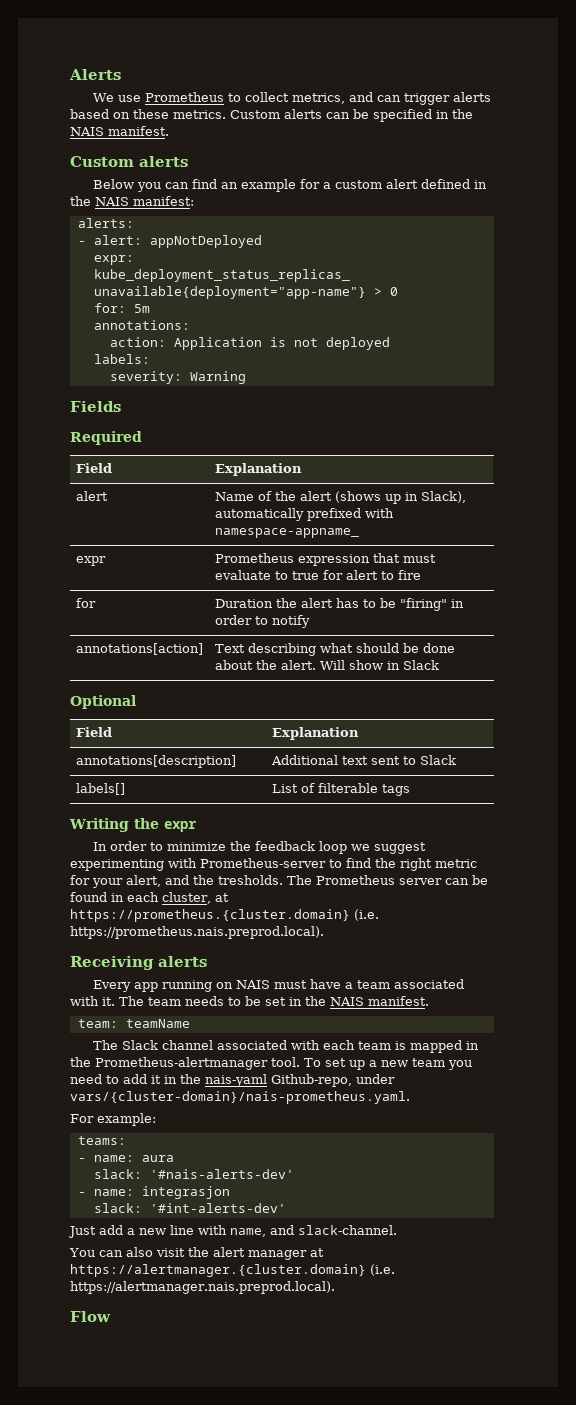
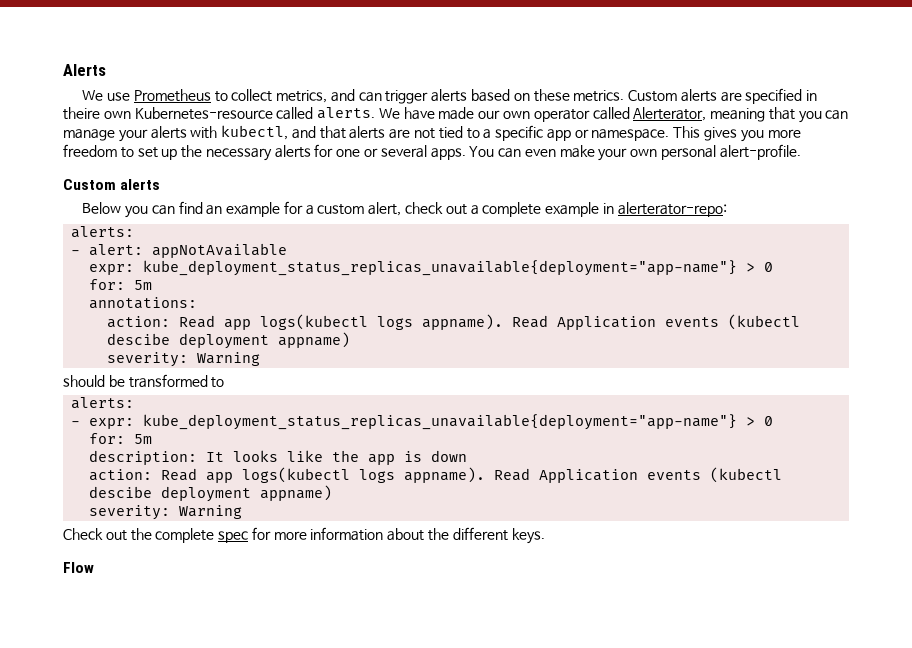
- Custom alerts can be specified in the NAIS manifest.
+ Custom alerts are specified in theire own Kubernetes-resource called alerts. We have made our own operator called Alerterator, meaning that you can manage your alerts with kubectl, and that alerts are not tied to a specific app or namespace. This gives you more freedom to set up the necessary alerts for one or several apps. You can even make your own personal alert-profile.
- Below you can find an example for a custom alert defined in the NAIS manifest:
+ Below you can find an example for a custom alert, check out a complete example in alerterator-repo:
- - alert: appNotDeployed
+ - alert: appNotAvailable
  annotations:
- action: Application is not deployed
- labels:
+ action: Read app logs(kubectl logs appname). Read Application events (kubectl descibe deployment appname)
  severity: Warning
- Fields
- Required
- Field | Explanation
- alert | Name of the alert (shows up in Slack), automatically prefixed with namespace-appname_
- expr | Prometheus expression that must evaluate to true for alert to fire
- for | Duration the alert has to be "firing" in order to notify
- annotations[action] | Text describing what should be done about the alert. Will show in Slack
- Optional
- Field | Explanation
- annotations[description] | Additional text sent to Slack
- labels[] | List of filterable tags
- Writing the expr
- In order to minimize the feedback loop we suggest experimenting with Prometheus-server to find the right metric for your alert, and the tresholds. The Prometheus server can be found in each cluster, at https://prometheus.{cluster.domain} (i.e. https://prometheus.nais.preprod.local).
- Receiving alerts
- Every app running on NAIS must have a team associated with it. The team needs to be set in the NAIS manifest.
- team: teamName
- The Slack channel associated with each team is mapped in the Prometheus-alertmanager tool. To set up a new team you need to add it in the nais-yaml Github-repo, under vars/{cluster-domain}/nais-prometheus.yaml.
- For example:
- teams:
- - name: aura
- slack: '#nais-alerts-dev'
- - name: integrasjon
- slack: '#int-alerts-dev'
- Just add a new line with name, and slack-channel.
- You can also visit the alert manager at https://alertmanager.{cluster.domain} (i.e. https://alertmanager.nais.preprod.local).
+ should be transformed to
+ alerts:
+ - expr: kube_deployment_status_replicas_unavailable{deployment="app-name"} > 0
+ for: 5m
+ description: It looks like the app is down
+ action: Read app logs(kubectl logs appname). Read Application events (kubectl descibe deployment appname)
+ severity: Warning
+ Check out the complete spec for more information about the different keys.

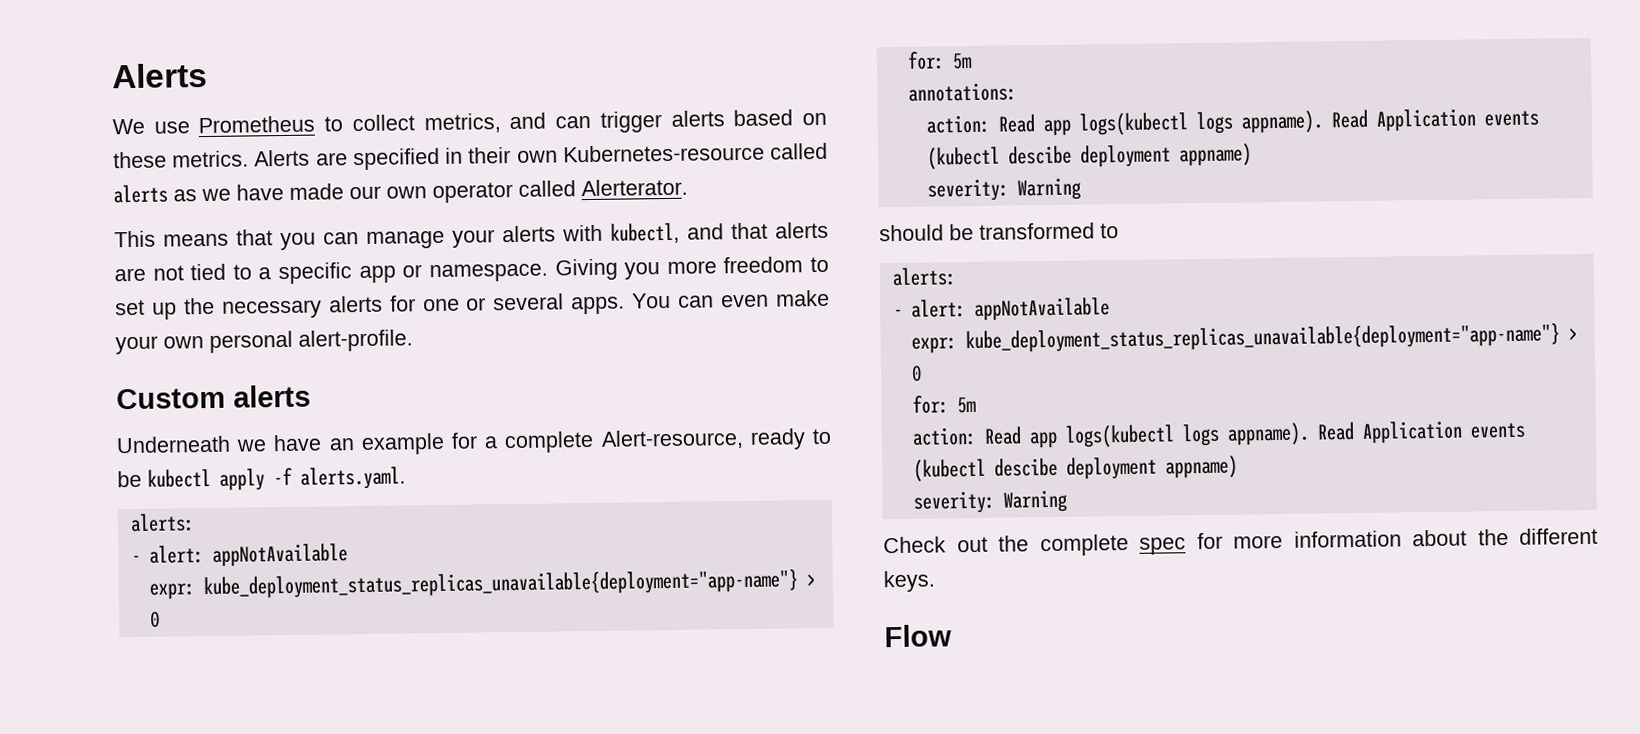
- Custom alerts are specified in theire own Kubernetes-resource called alerts. We have made our own operator called Alerterator, meaning that you can manage your alerts with kubectl, and that alerts are not tied to a specific app or namespace.
+ Alerts are specified in their own Kubernetes-resource called alerts as we have made our own operator called Alerterator.
+ This means that you can manage your alerts with kubectl, and that alerts are not tied to a specific app or namespace.
- This gives you more freedom to set up the necessary alerts for one or several apps.
+ Giving you more freedom to set up the necessary alerts for one or several apps.
- Below you can find an example for a custom alert, check out a complete example in alerterator-repo:
+ Underneath we have an example for a complete Alert-resource, ready to be kubectl apply -f alerts.yaml.
  should be transformed to
  alerts:
- - expr: kube_deployment_status_replicas_unavailable{deployment="app-name"} > 0
+ - alert: appNotAvailable
+ expr: kube_deployment_status_replicas_unavailable{deployment="app-name"} > 0
  for: 5m
- description: It looks like the app is down

